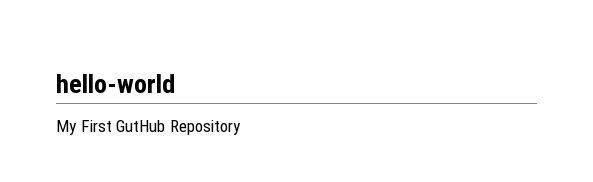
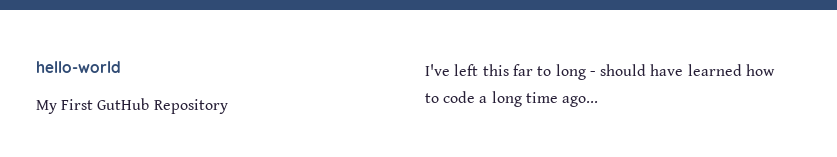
+ I've left this far to long - should have learned how to code a long time ago...

